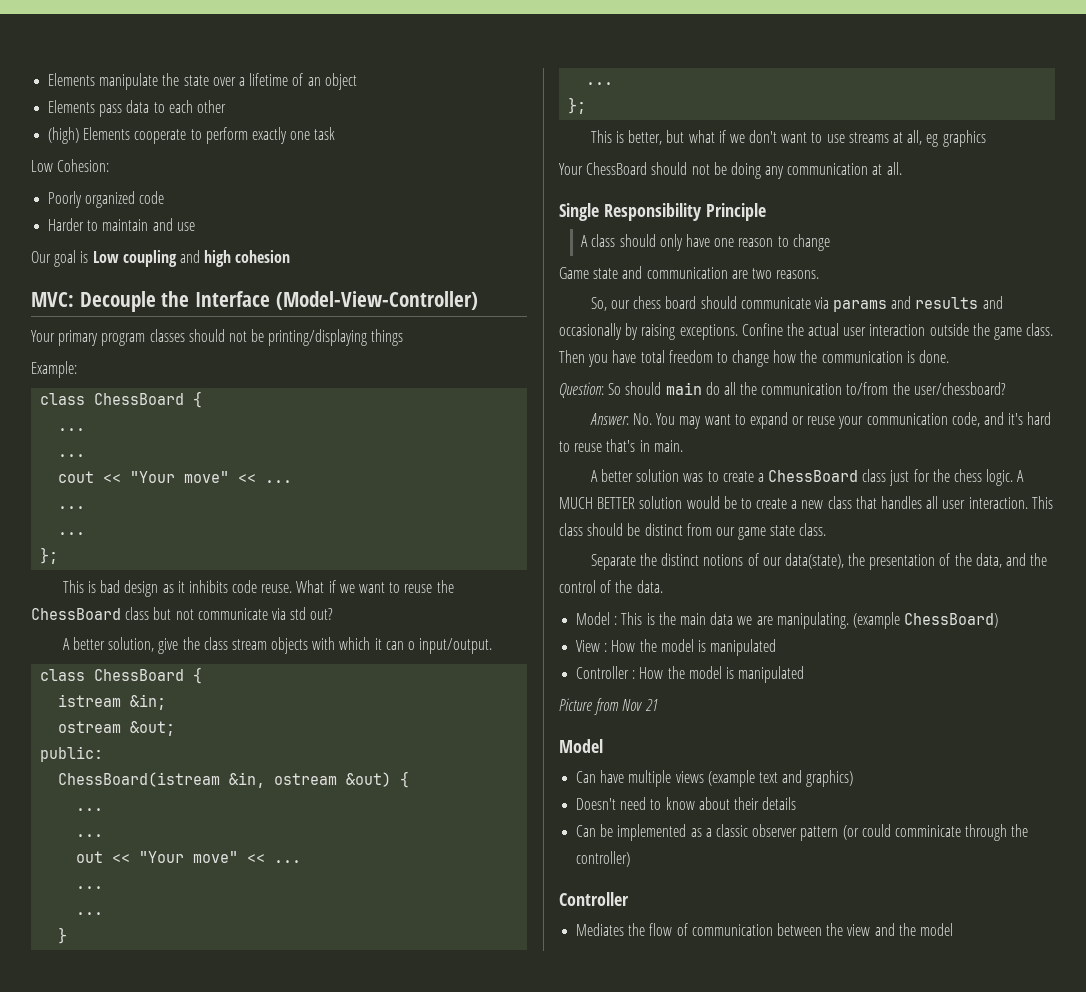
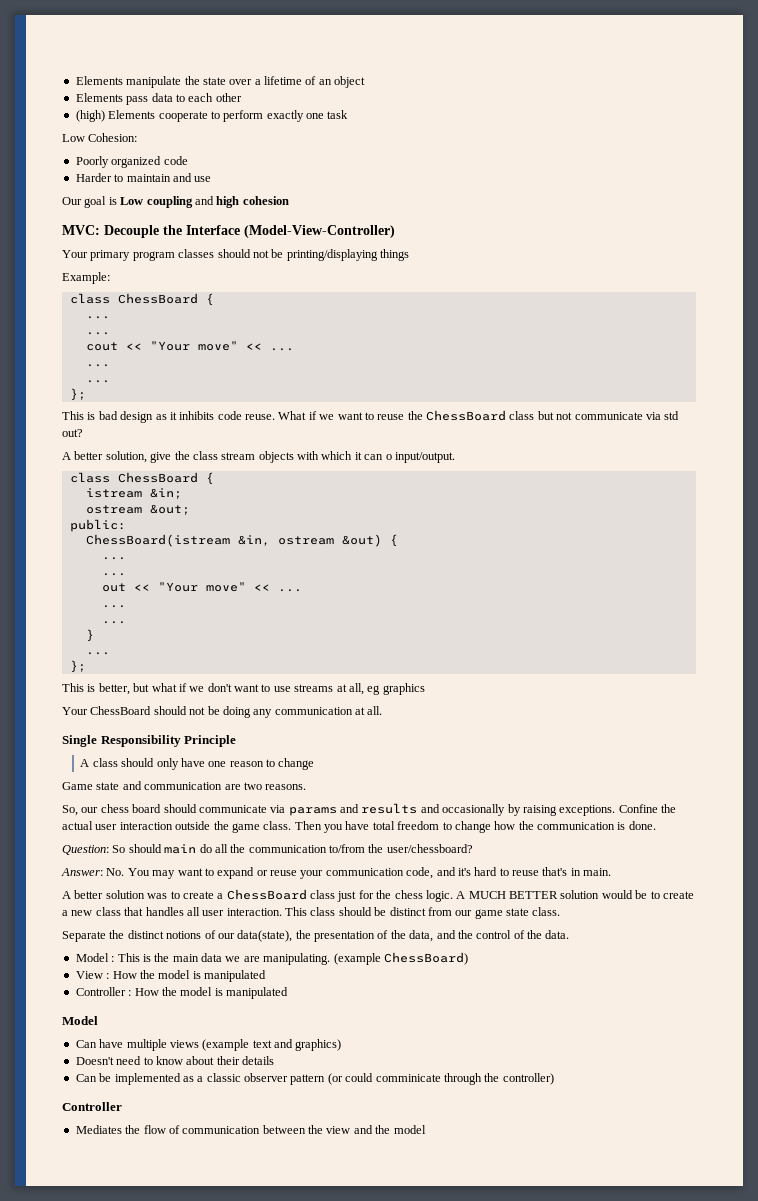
- Picture from Nov 21

